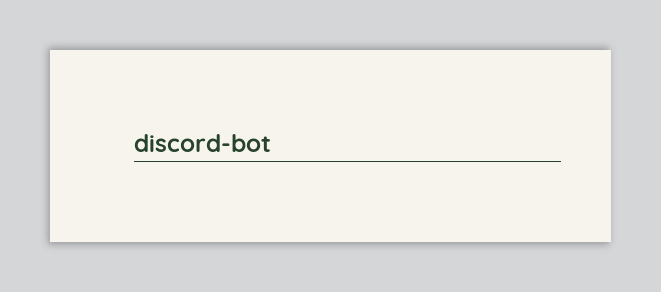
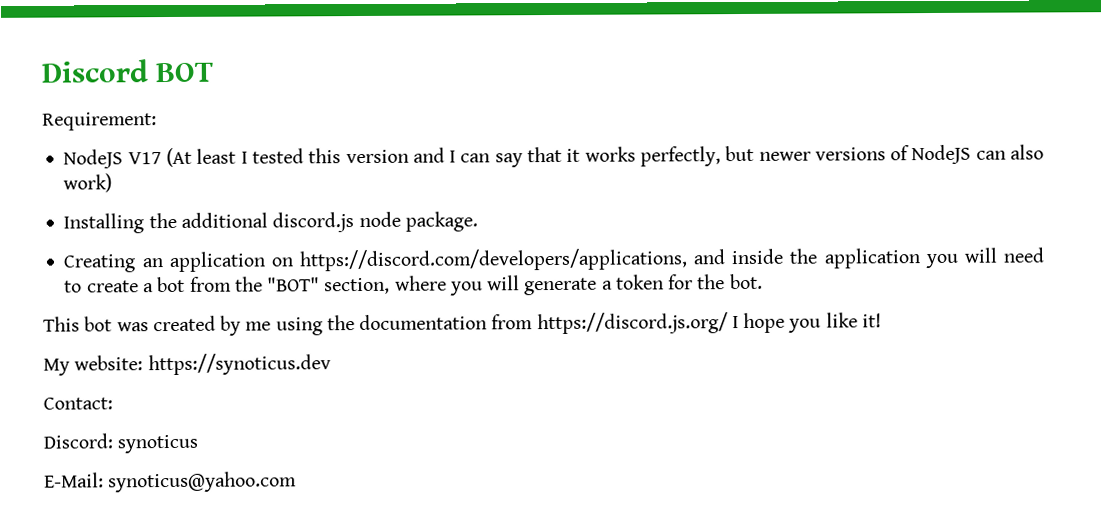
- discord-bot
+ Discord BOT
+ Requirement:
+ NodeJS V17 (At least I tested this version and I can say that it works perfectly, but newer versions of NodeJS can also work)
+ Installing the additional discord.js node package.
+ Creating an application on https://discord.com/developers/applications, and inside the application you will need to create a bot from the "BOT" section, where you will generate a token for the bot.
+ This bot was created by me using the documentation from https://discord.js.org/ I hope you like it!
+ My website: https://synoticus.dev
+ Contact:
+ Discord: synoticus
+ E-Mail: synoticus@yahoo.com

